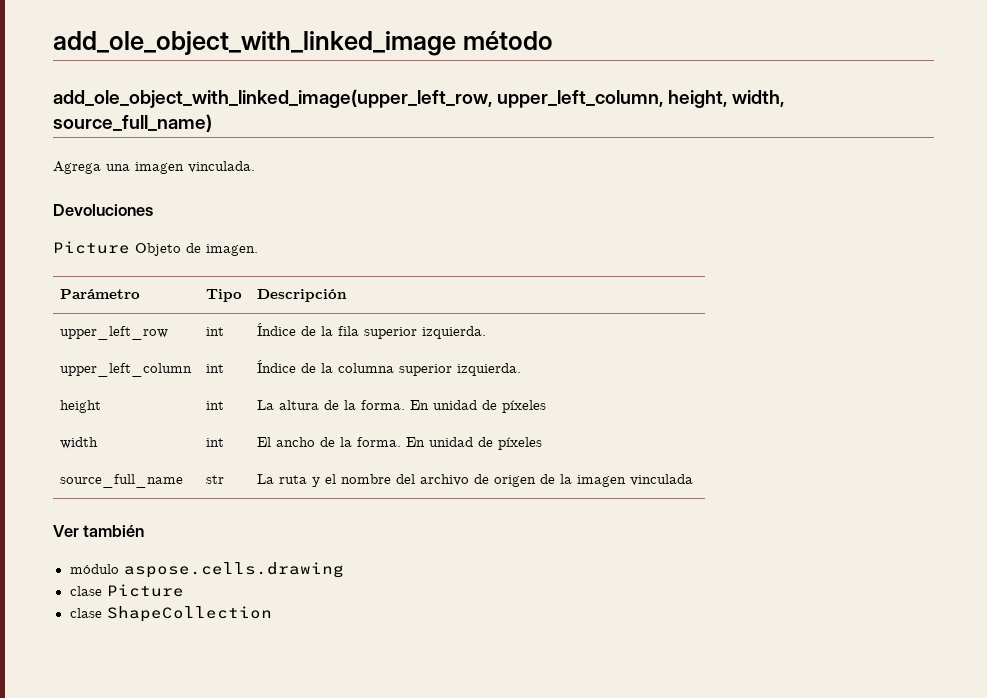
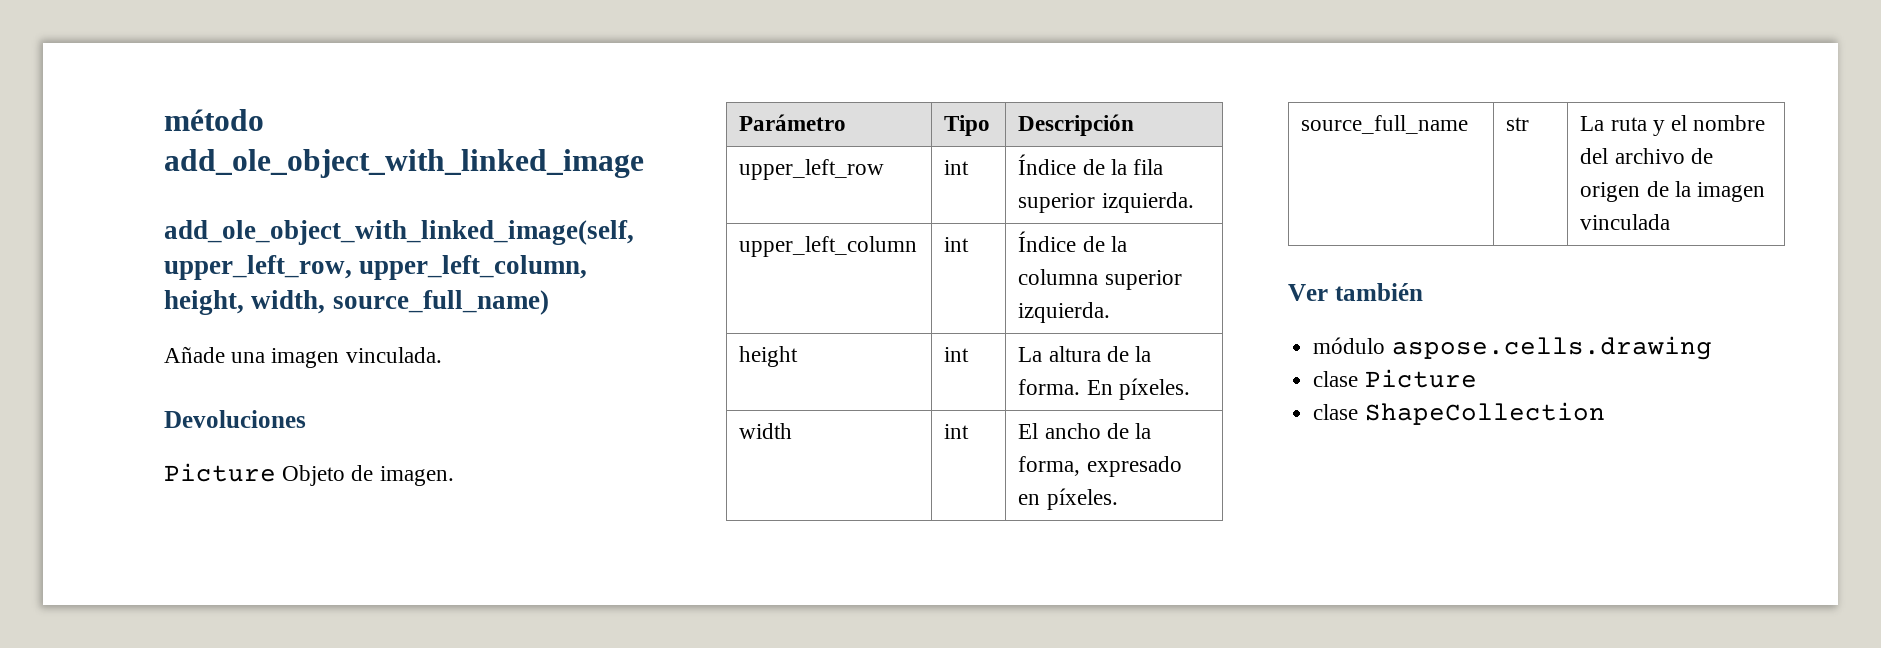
- add_ole_object_with_linked_image método
- add_ole_object_with_linked_image(upper_left_row, upper_left_column, height, width, source_full_name)
+ método add_ole_object_with_linked_image
+ add_ole_object_with_linked_image(self, upper_left_row, upper_left_column, height, width, source_full_name)
- Agrega una imagen vinculada.
+ Añade una imagen vinculada.
- height | int | La altura de la forma. En unidad de píxeles
+ height | int | La altura de la forma. En píxeles.
- width | int | El ancho de la forma. En unidad de píxeles
+ width | int | El ancho de la forma, expresado en píxeles.

